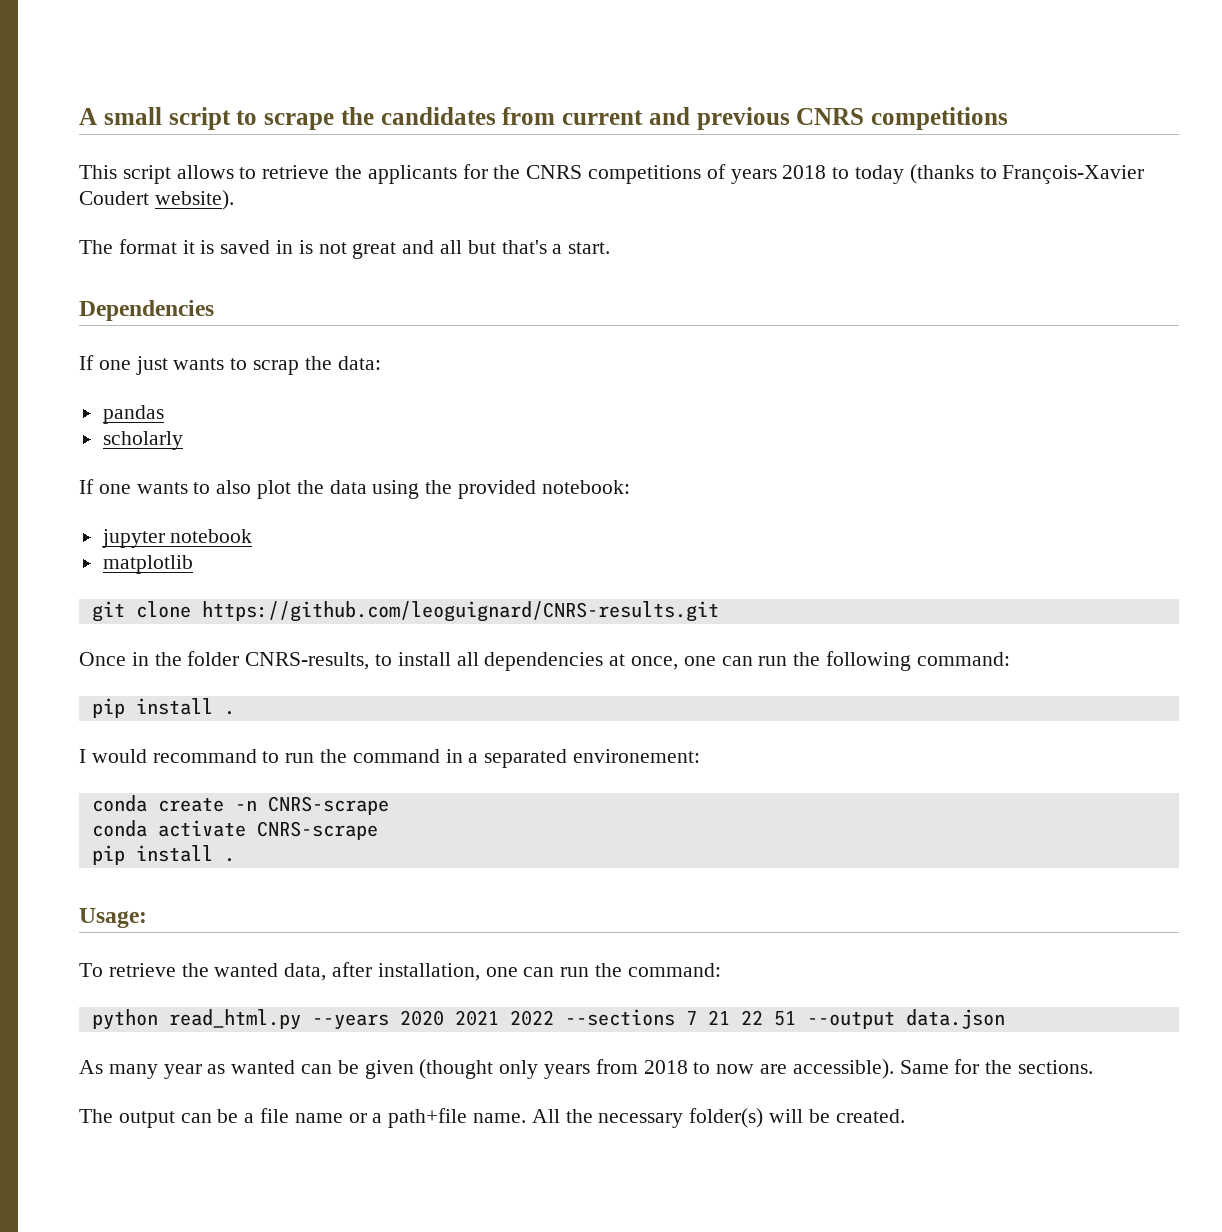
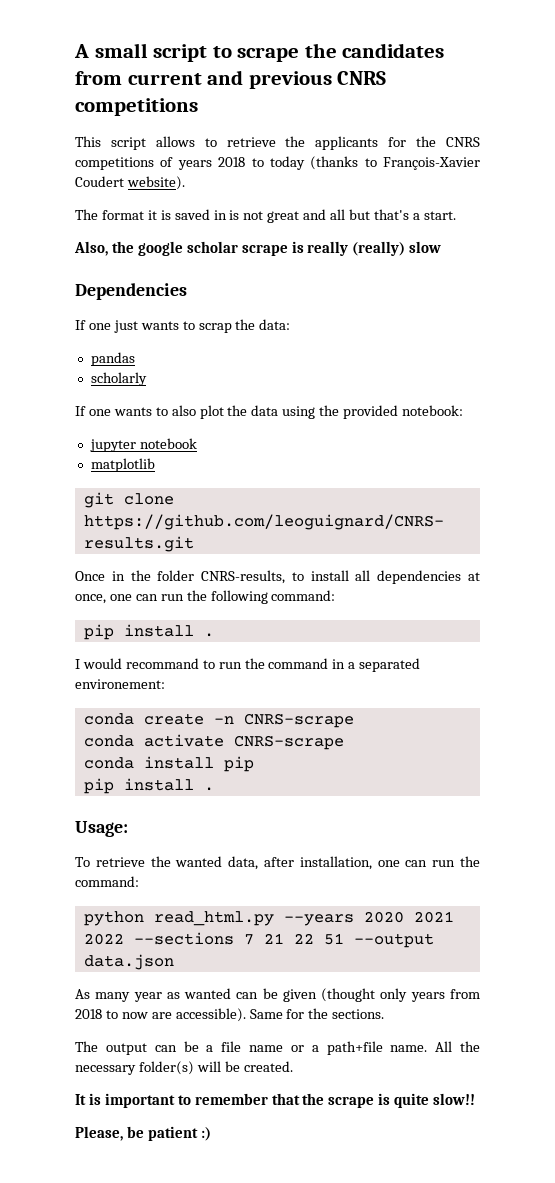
+ Also, the google scholar scrape is really (really) slow
+ conda install pip
+ It is important to remember that the scrape is quite slow!!
+ Please, be patient :)

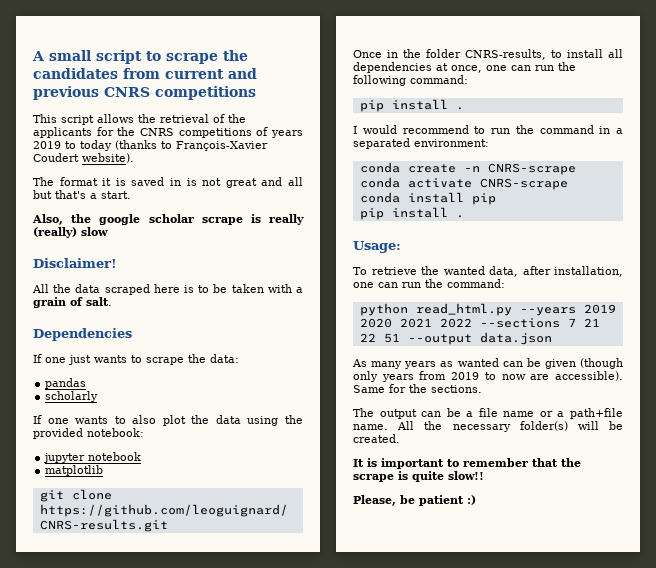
- This script allows to retrieve the applicants for the CNRS competitions of years 2018 to today (thanks to François-Xavier Coudert website).
+ This script allows the retrieval of the applicants for the CNRS competitions of years 2019 to today (thanks to François-Xavier Coudert website).
+ Disclaimer!
+ All the data scraped here is to be taken with a grain of salt.
- If one just wants to scrap the data:
+ If one just wants to scrape the data:
- I would recommand to run the command in a separated environement:
+ I would recommend to run the command in a separated environment:
- python read_html.py --years 2020 2021 2022 --sections 7 21 22 51 --output data.json
+ python read_html.py --years 2019 2020 2021 2022 --sections 7 21 22 51 --output data.json
- As many year as wanted can be given (thought only years from 2018 to now are accessible).
+ As many years as wanted can be given (though only years from 2019 to now are accessible).

